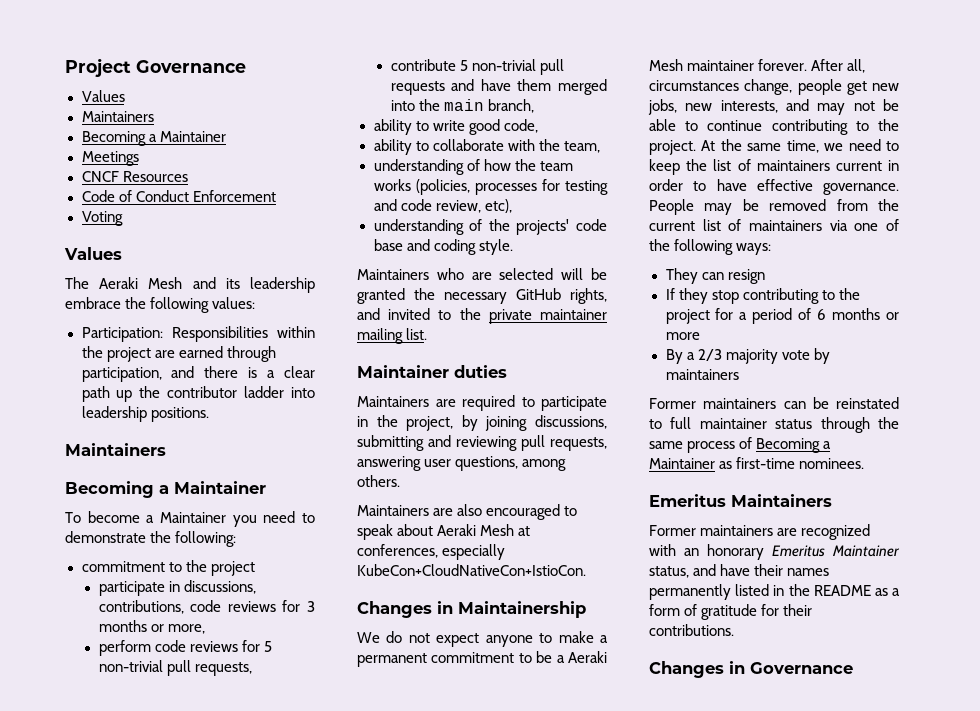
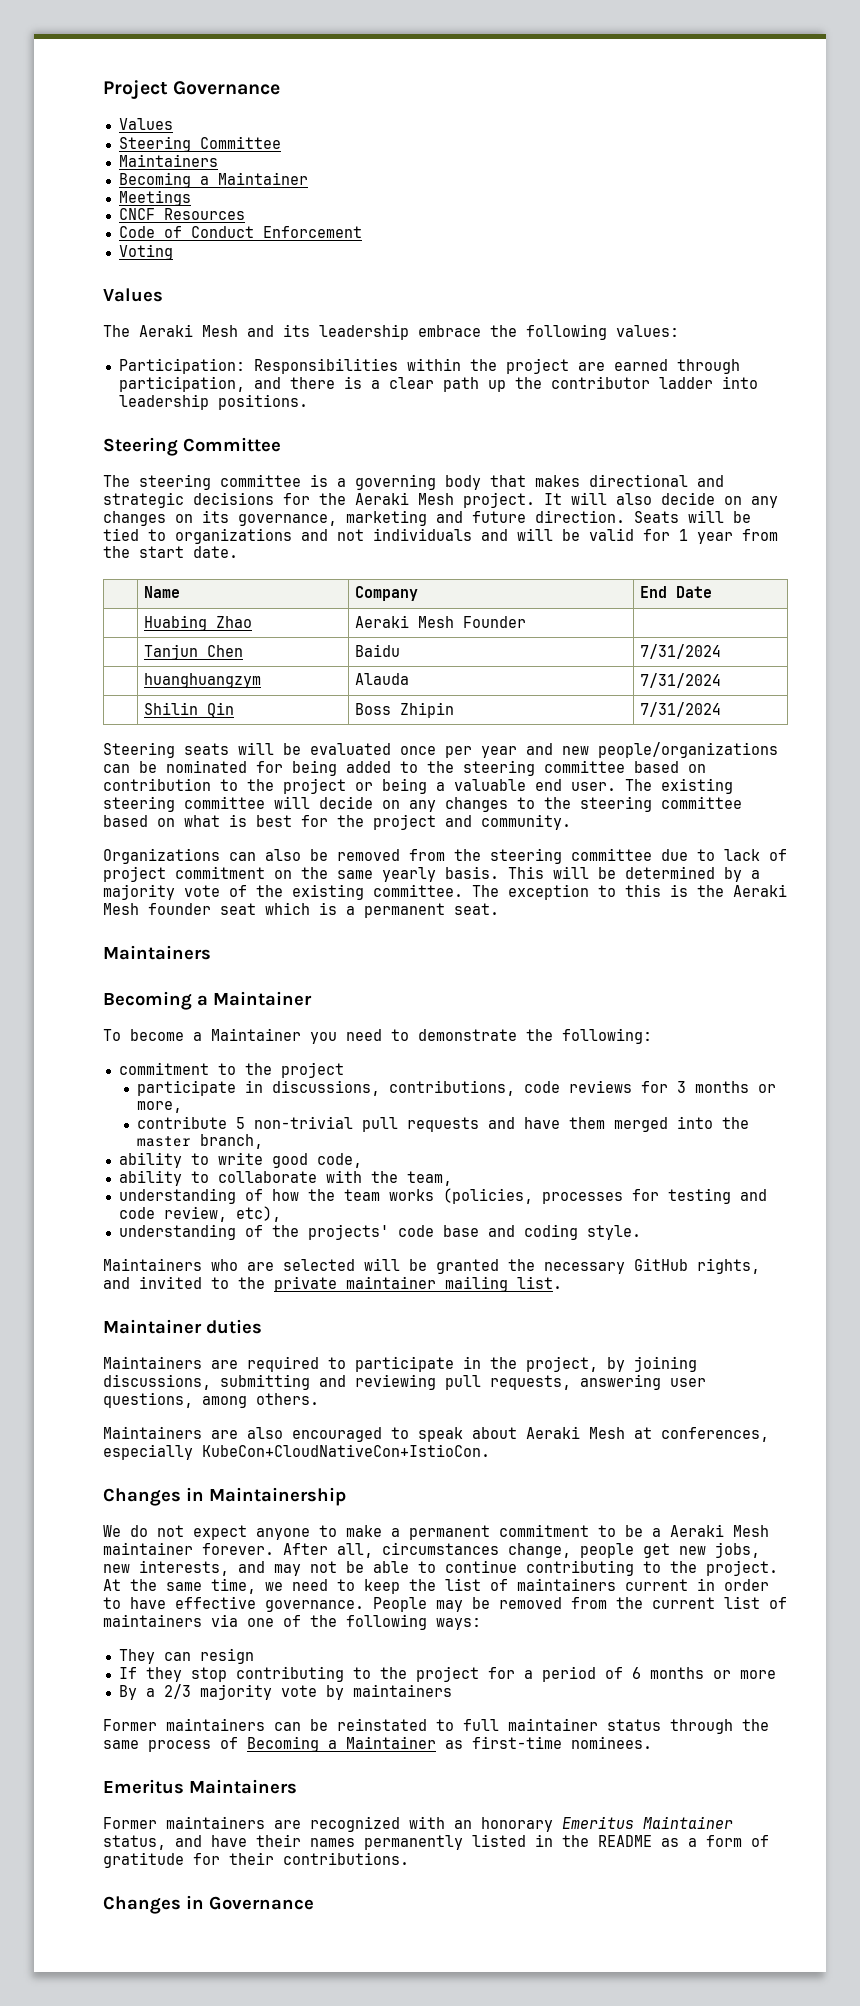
  Project Governance
  Values
+ Steering Committee
  Participation: Responsibilities within the project are earned through participation, and there is a clear path up the contributor ladder into leadership positions.
+ Steering Committee
+ The steering committee is a governing body that makes directional and strategic decisions for the Aeraki Mesh project. It will also decide on any changes on its governance, marketing and future direction. Seats will be tied to organizations and not individuals and will be valid for 1 year from the start date.
+ | Name | Company | End Date
+ | Huabing Zhao | Aeraki Mesh Founder |
+ | Tanjun Chen | Baidu | 7/31/2024
+ | huanghuangzym | Alauda | 7/31/2024
+ | Shilin Qin | Boss Zhipin | 7/31/2024
+ Steering seats will be evaluated once per year and new people/organizations can be nominated for being added to the steering committee based on contribution to the project or being a valuable end user. The existing steering committee will decide on any changes to the steering committee based on what is best for the project and community.
+ Organizations can also be removed from the steering committee due to lack of project commitment on the same yearly basis. This will be determined by a majority vote of the existing committee. The exception to this is the Aeraki Mesh founder seat which is a permanent seat.
- perform code reviews for 5 non-trivial pull requests,
- contribute 5 non-trivial pull requests and have them merged into the main branch,
+ contribute 5 non-trivial pull requests and have them merged into the master branch,

